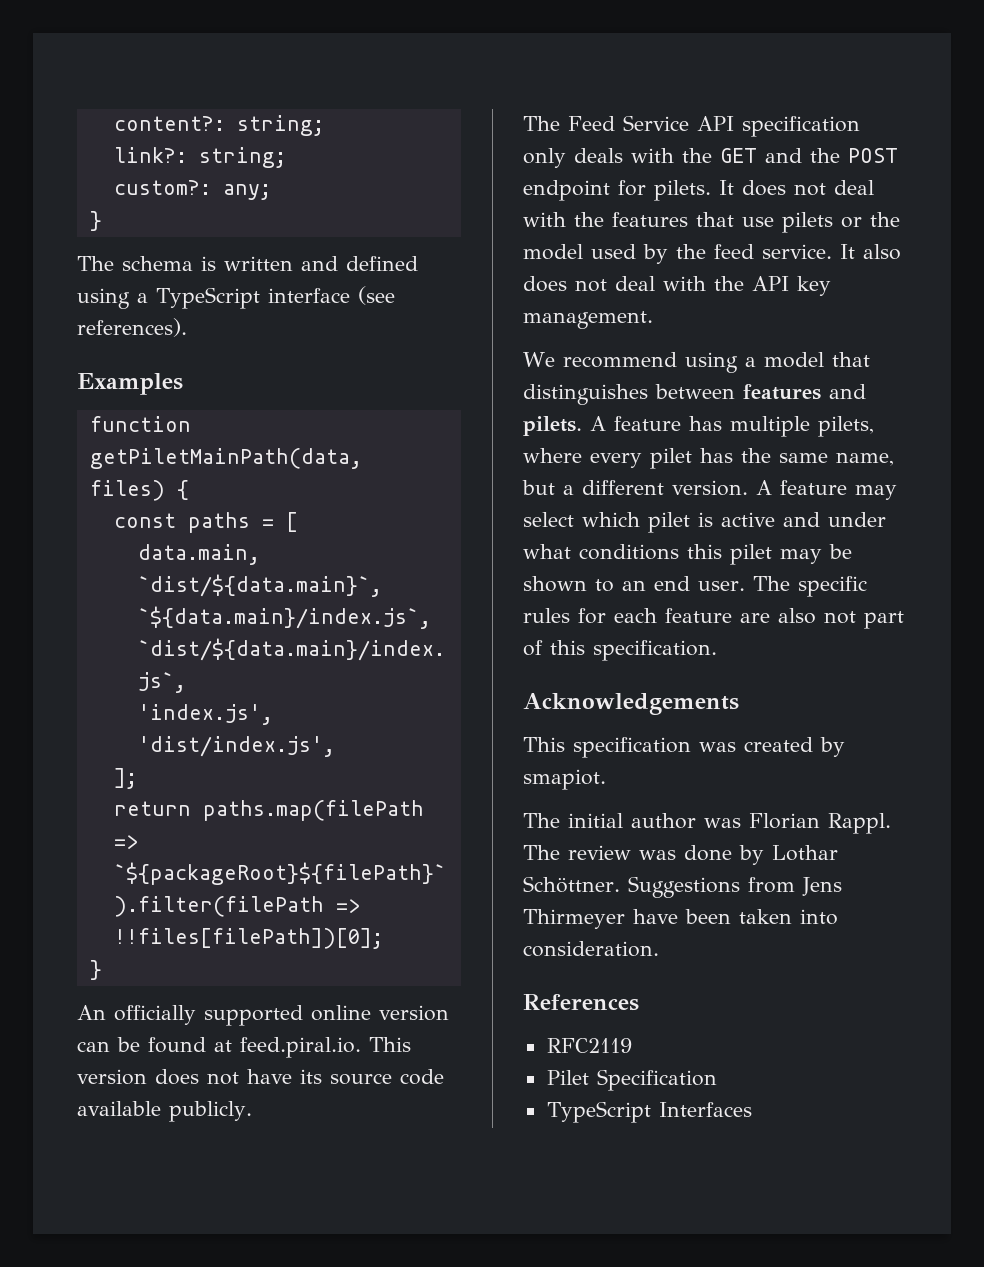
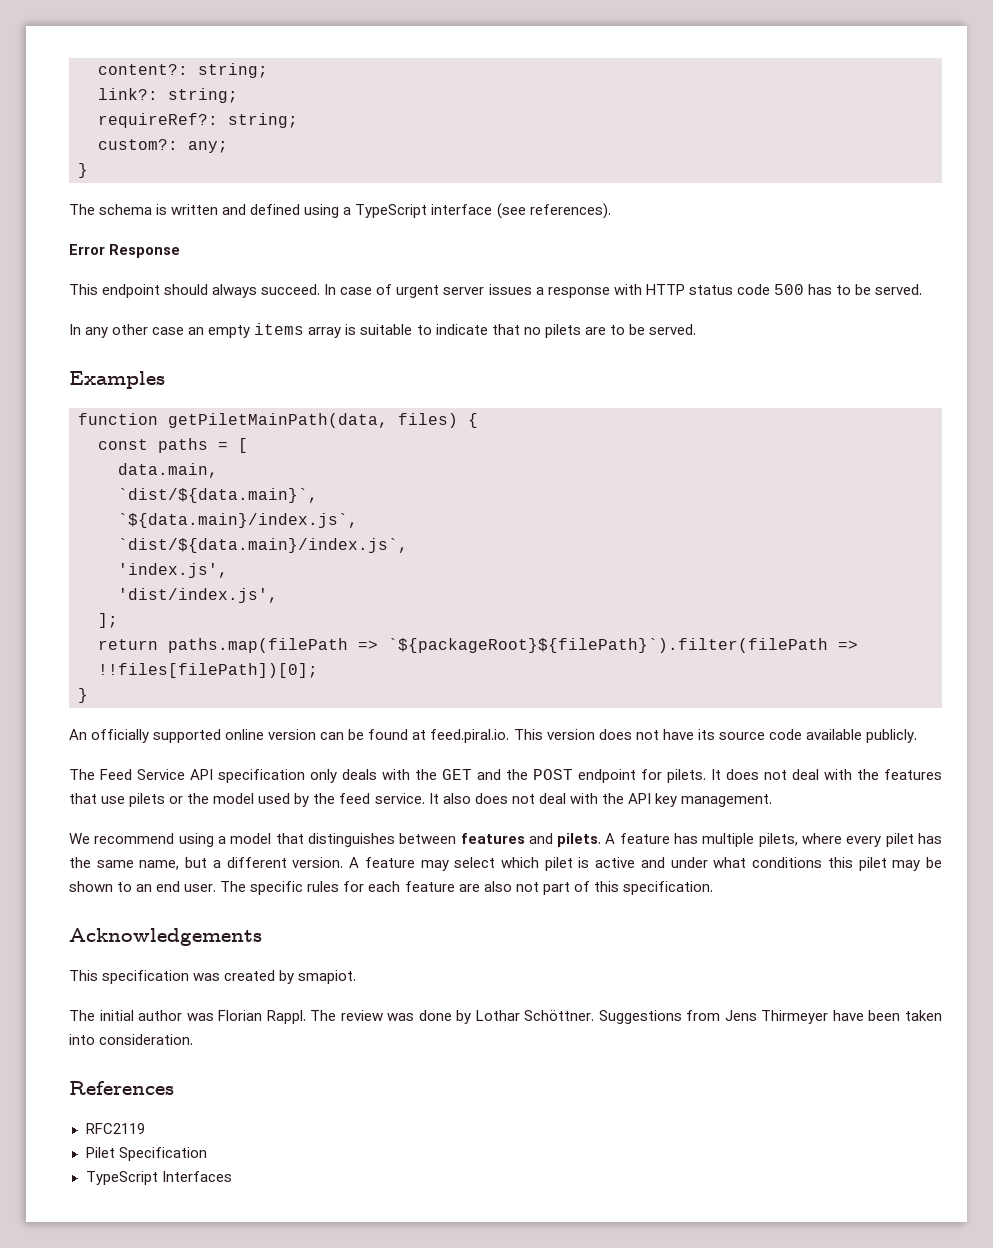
+ requireRef?: string;
+ Error Response
+ This endpoint should always succeed. In case of urgent server issues a response with HTTP status code 500 has to be served.
+ In any other case an empty items array is suitable to indicate that no pilets are to be served.

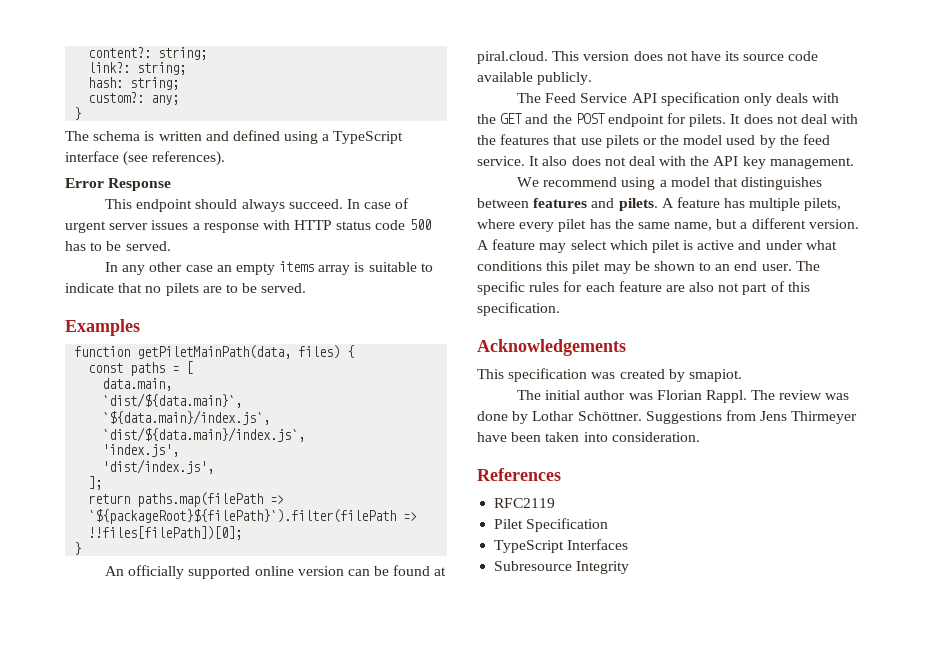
- requireRef?: string;
+ hash: string;
- An officially supported online version can be found at feed.piral.io. This version does not have its source code available publicly.
+ An officially supported online version can be found at piral.cloud. This version does not have its source code available publicly.
+ Subresource Integrity

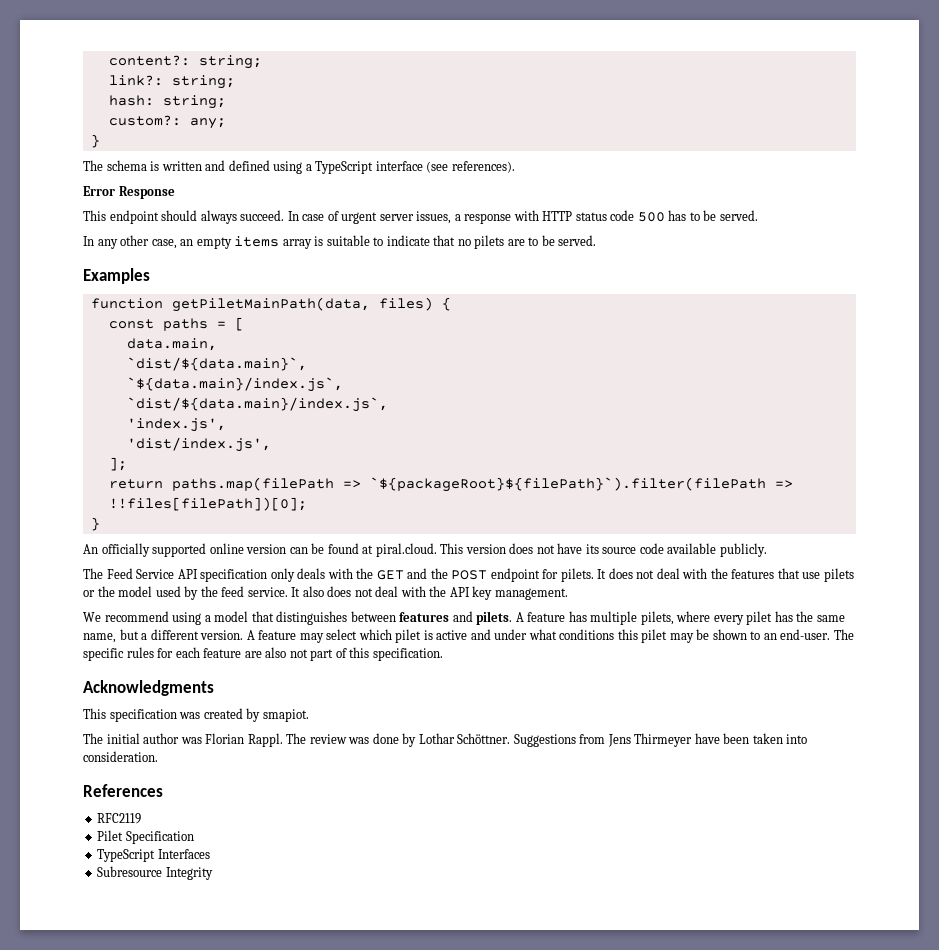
- In case of urgent server issues a response with HTTP status code 500 has to be served.
+ In case of urgent server issues, a response with HTTP status code 500 has to be served.
- In any other case an empty items array is suitable to indicate that no pilets are to be served.
+ In any other case, an empty items array is suitable to indicate that no pilets are to be served.
- A feature may select which pilet is active and under what conditions this pilet may be shown to an end user.
+ A feature may select which pilet is active and under what conditions this pilet may be shown to an end-user.
- Acknowledgements
+ Acknowledgments

